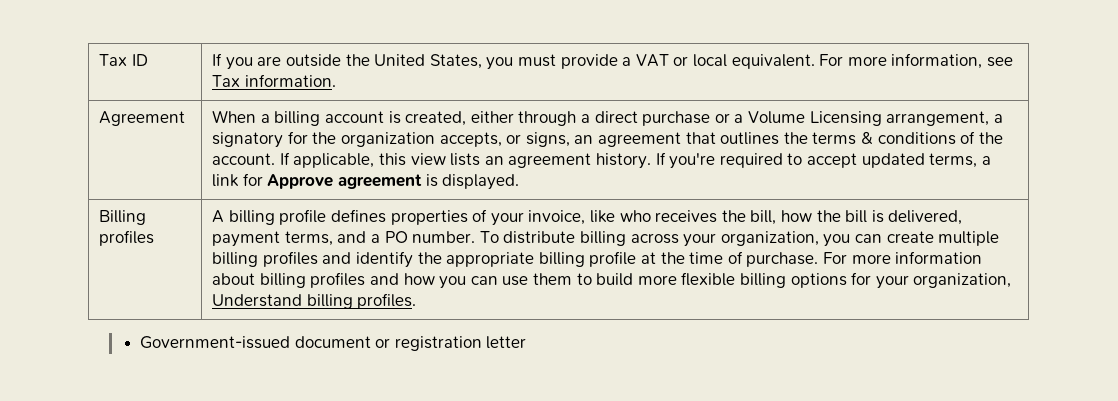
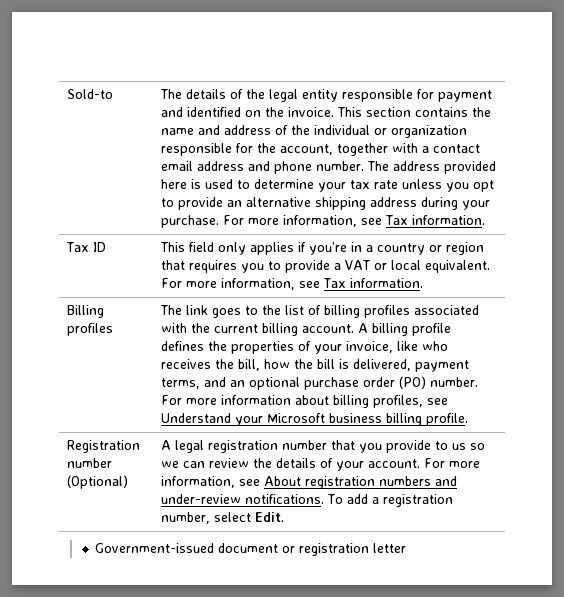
- Tax ID | If you are outside the United States, you must provide a VAT or local equivalent. For more information, see Tax information.
+ Sold-to | The details of the legal entity responsible for payment and identified on the invoice. This section contains the name and address of the individual or organization responsible for the account, together with a contact email address and phone number. The address provided here is used to determine your tax rate unless you opt to provide an alternative shipping address during your purchase. For more information, see Tax information.
+ Tax ID | This field only applies if you’re in a country or region that requires you to provide a VAT or local equivalent. For more information, see Tax information.
- Agreement | When a billing account is created, either through a direct purchase or a Volume Licensing arrangement, a signatory for the organization accepts, or signs, an agreement that outlines the terms & conditions of the account. If applicable, this view lists an agreement history. If you're required to accept updated terms, a link for Approve agreement is displayed.
- Billing profiles | A billing profile defines properties of your invoice, like who receives the bill, how the bill is delivered, payment terms, and a PO number. To distribute billing across your organization, you can create multiple billing profiles and identify the appropriate billing profile at the time of purchase.
+ Billing profiles | The link goes to the list of billing profiles associated with the current billing account. A billing profile defines the properties of your invoice, like who receives the bill, how the bill is delivered, payment terms, and an optional purchase order (PO) number.
- For more information about billing profiles and how you can use them to build more flexible billing options for your organization, Understand billing profiles.
+ For more information about billing profiles, see Understand your Microsoft business billing profile.
+ Registration number (Optional) | A legal registration number that you provide to us so we can review the details of your account. For more information, see About registration numbers and under-review notifications. To add a registration number, select Edit.

